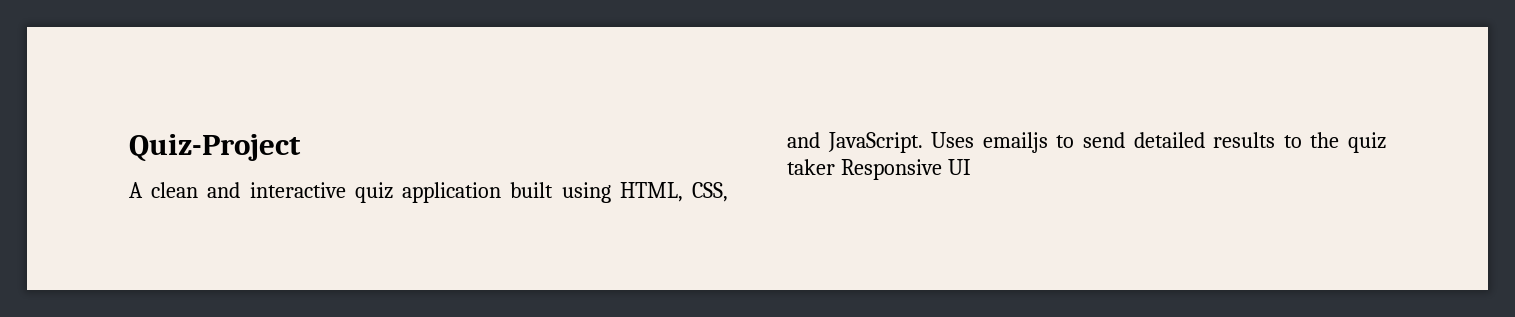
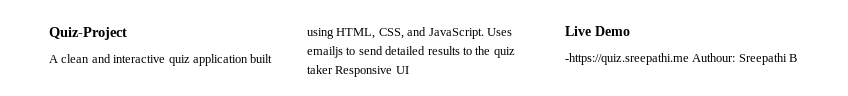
+ Live Demo
+ -https://quiz.sreepathi.me Authour: Sreepathi B

